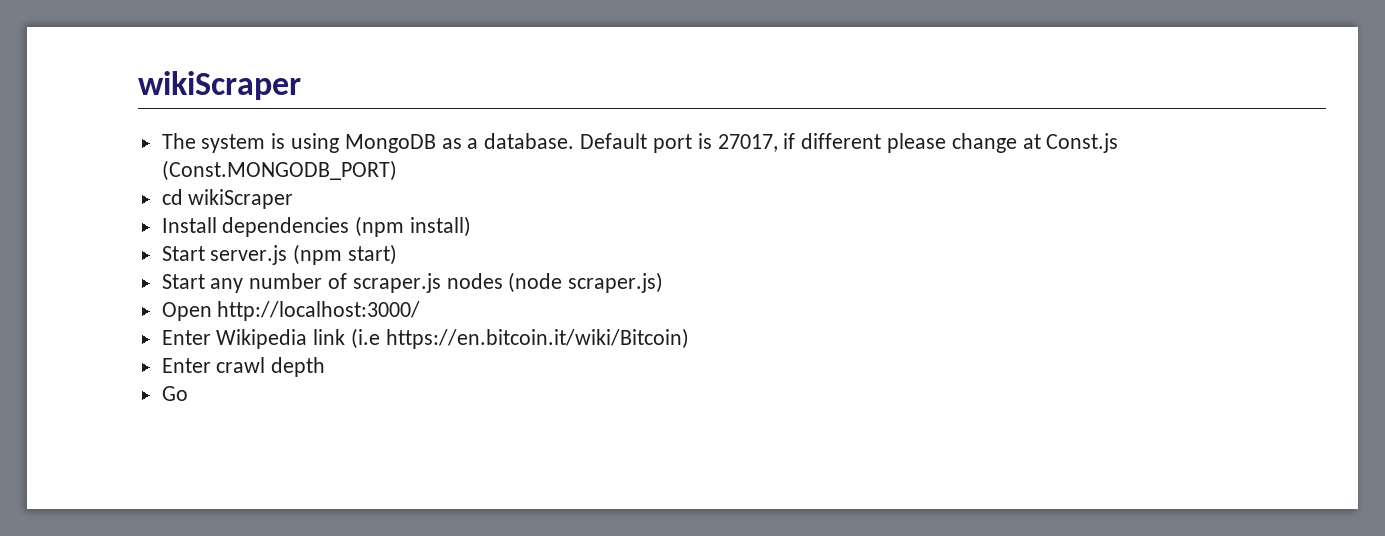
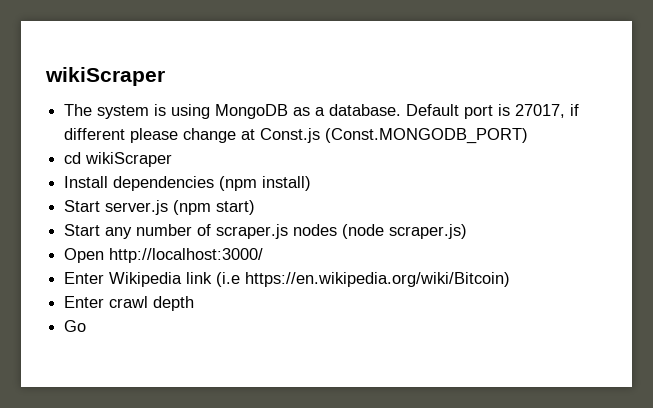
- Enter Wikipedia link (i.e https://en.bitcoin.it/wiki/Bitcoin)
+ Enter Wikipedia link (i.e https://en.wikipedia.org/wiki/Bitcoin)

